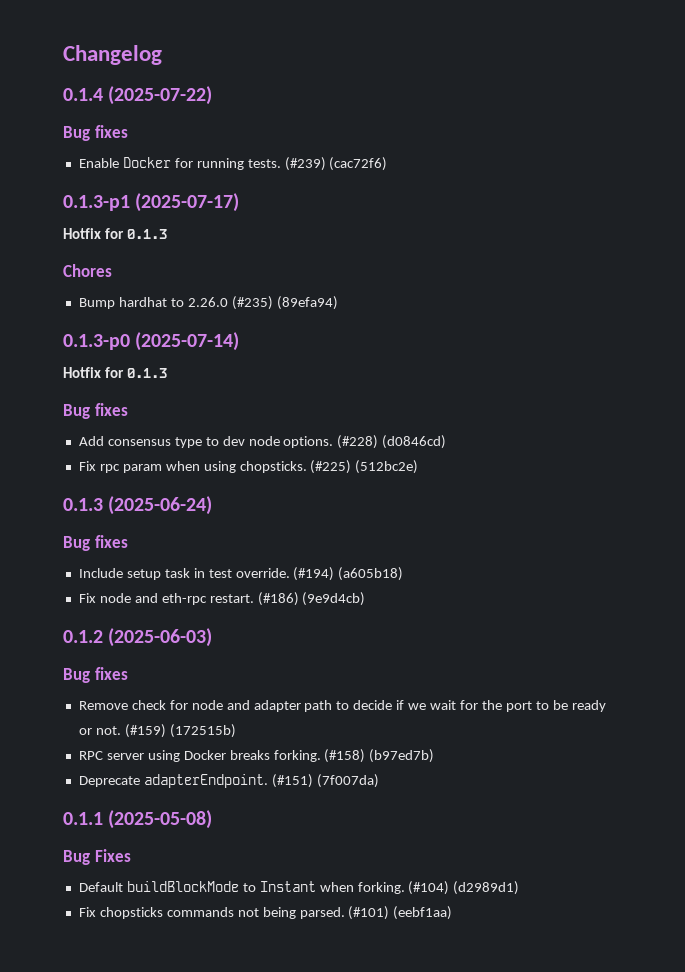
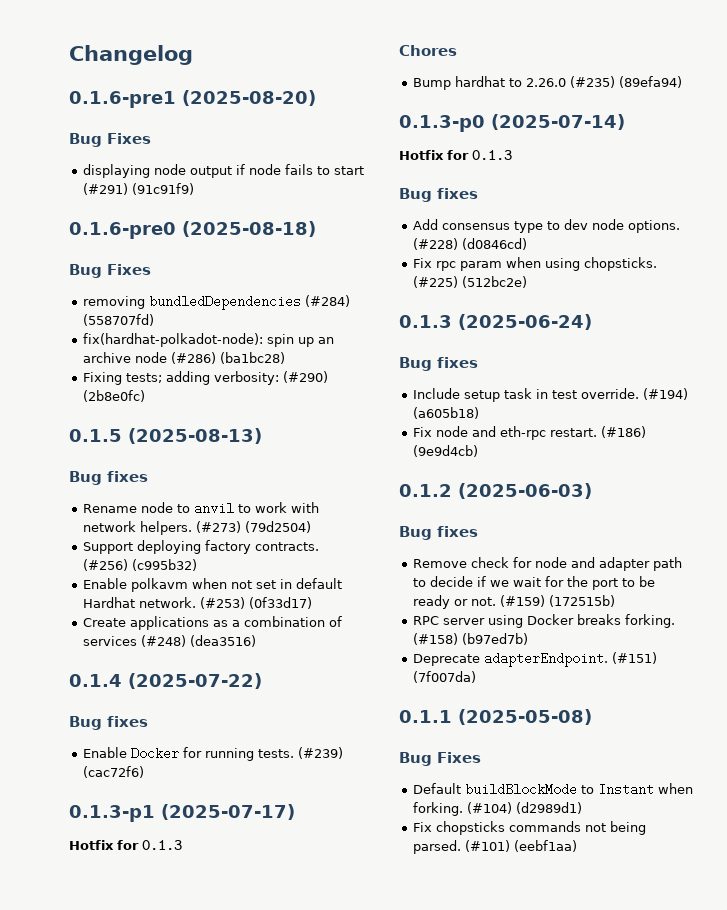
+ 0.1.6-pre1 (2025-08-20)
+ Bug Fixes
+ displaying node output if node fails to start (#291) (91c91f9)
+ 0.1.6-pre0 (2025-08-18)
+ Bug Fixes
+ removing bundledDependencies (#284) (558707fd)
+ fix(hardhat-polkadot-node): spin up an archive node (#286) (ba1bc28)
+ Fixing tests; adding verbosity: (#290) (2b8e0fc)
+ 0.1.5 (2025-08-13)
+ Bug fixes
+ Rename node to anvil to work with network helpers. (#273) (79d2504)
+ Support deploying factory contracts. (#256) (c995b32)
+ Enable polkavm when not set in default Hardhat network. (#253) (0f33d17)
+ Create applications as a combination of services (#248) (dea3516)

